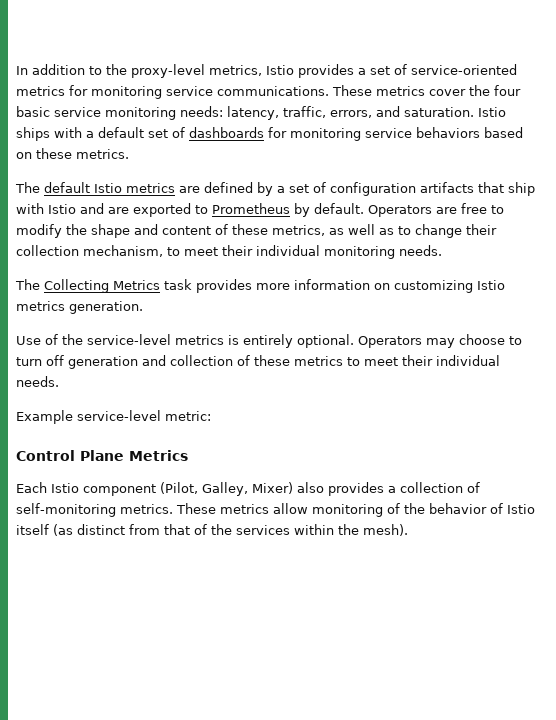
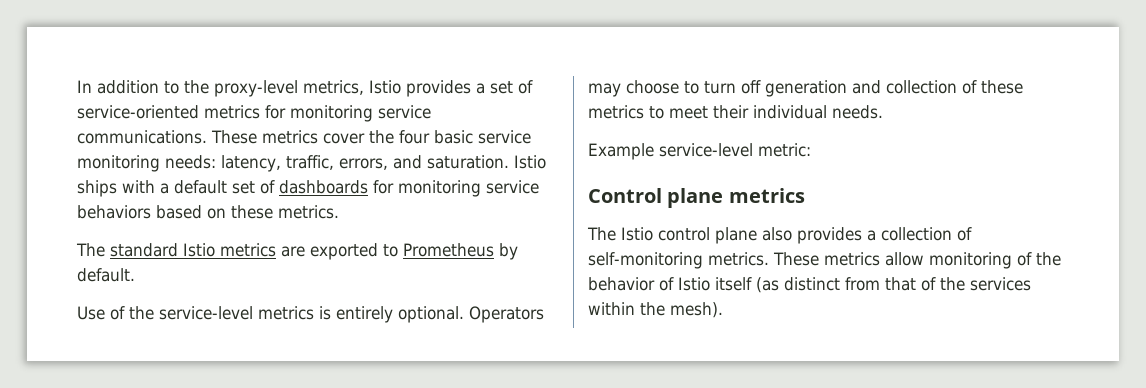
- The default Istio metrics are defined by a set of configuration artifacts that ship with Istio and are exported to Prometheus by default. Operators are free to modify the shape and content of these metrics, as well as to change their collection mechanism, to meet their individual monitoring needs.
- The Collecting Metrics task provides more information on customizing Istio metrics generation.
+ The standard Istio metrics are exported to Prometheus by default.
- Control Plane Metrics
- Each Istio component (Pilot, Galley, Mixer) also provides a collection of self-monitoring metrics.
+ Control plane metrics
+ The Istio control plane also provides a collection of self-monitoring metrics.

